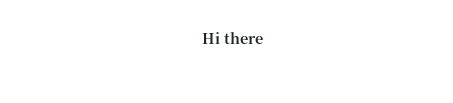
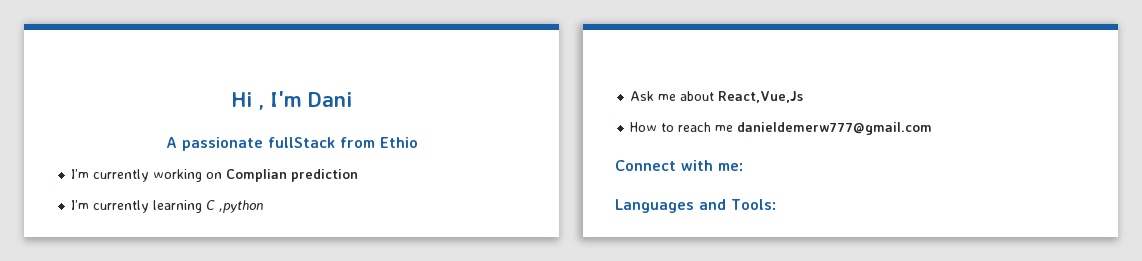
- Hi there
+ Hi , I'm Dani
+ A passionate fullStack from Ethio
+ I’m currently working on Complian prediction
+ I’m currently learning C ,python
+ Ask me about React,Vue,Js
+ How to reach me danieldemerw777@gmail.com
+ Connect with me:
+ Languages and Tools:

